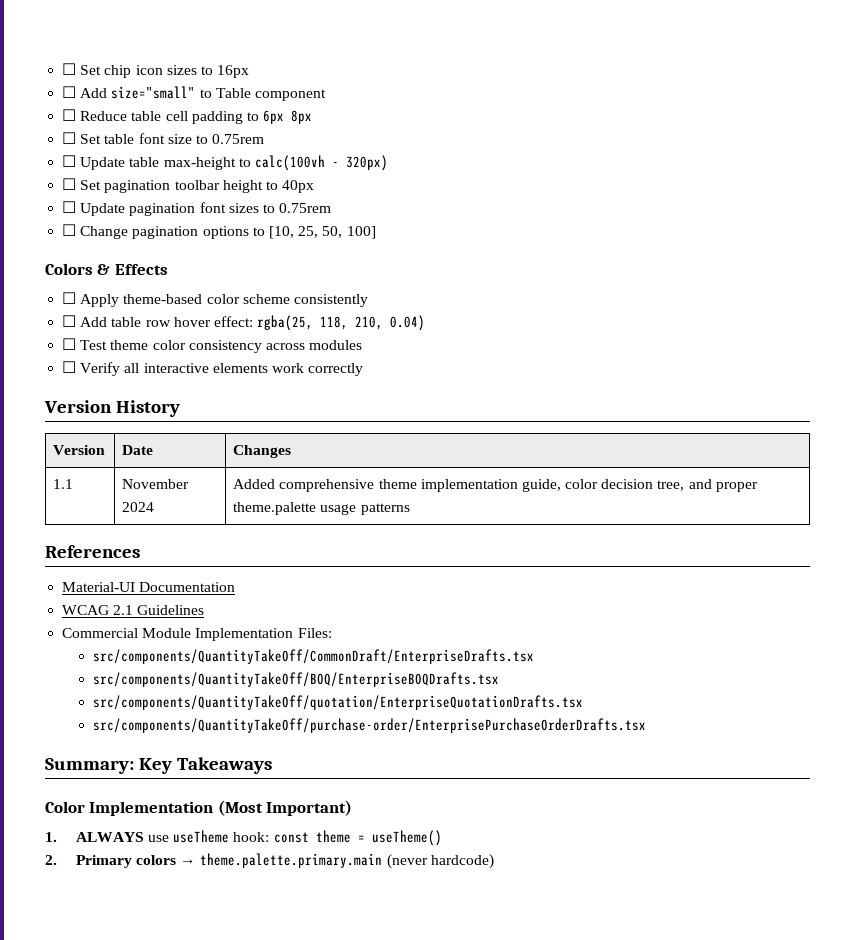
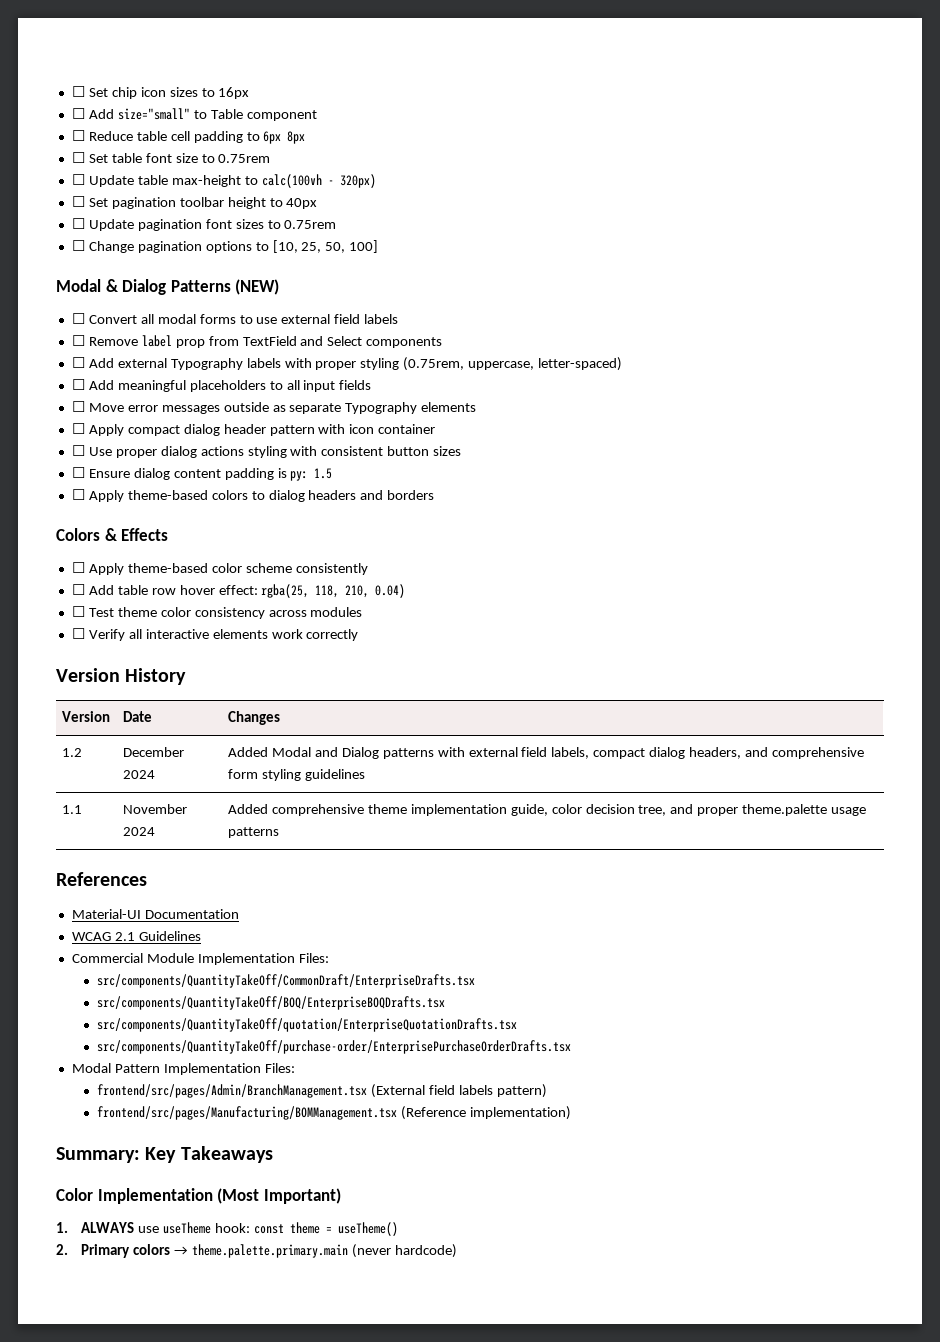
+ Modal & Dialog Patterns (NEW)
+ ☐ Convert all modal forms to use external field labels
+ ☐ Remove label prop from TextField and Select components
+ ☐ Add external Typography labels with proper styling (0.75rem, uppercase, letter-spaced)
+ ☐ Add meaningful placeholders to all input fields
+ ☐ Move error messages outside as separate Typography elements
+ ☐ Apply compact dialog header pattern with icon container
+ ☐ Use proper dialog actions styling with consistent button sizes
+ ☐ Ensure dialog content padding is py: 1.5
+ ☐ Apply theme-based colors to dialog headers and borders
+ 1.2 | December 2024 | Added Modal and Dialog patterns with external field labels, compact dialog headers, and comprehensive form styling guidelines
+ Modal Pattern Implementation Files:
+ frontend/src/pages/Admin/BranchManagement.tsx (External field labels pattern)
+ frontend/src/pages/Manufacturing/BOMManagement.tsx (Reference implementation)

